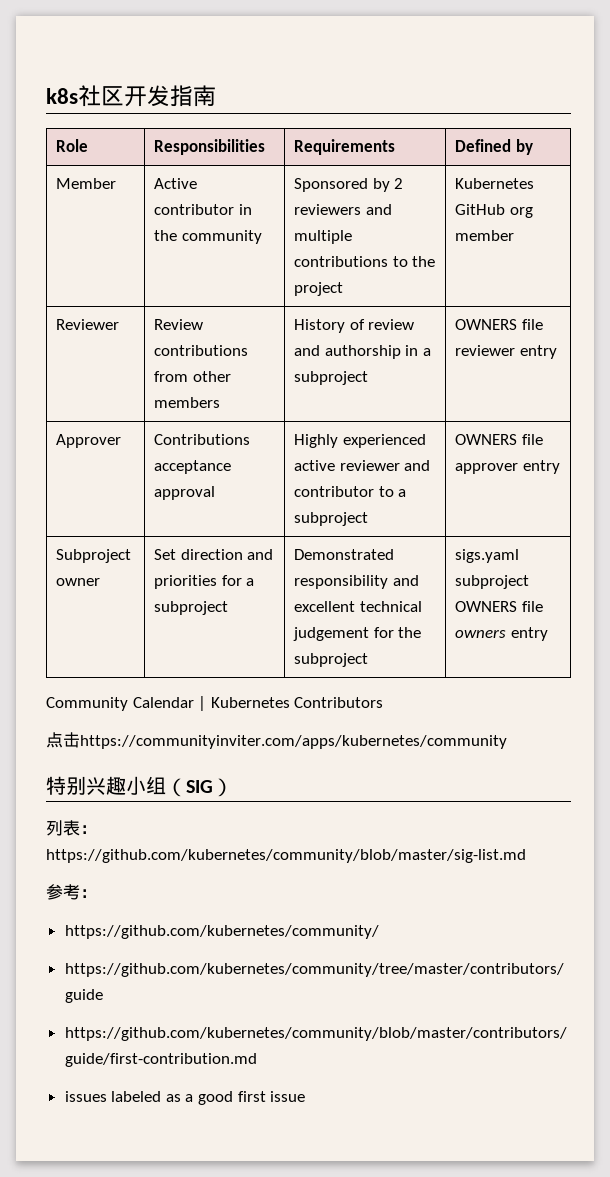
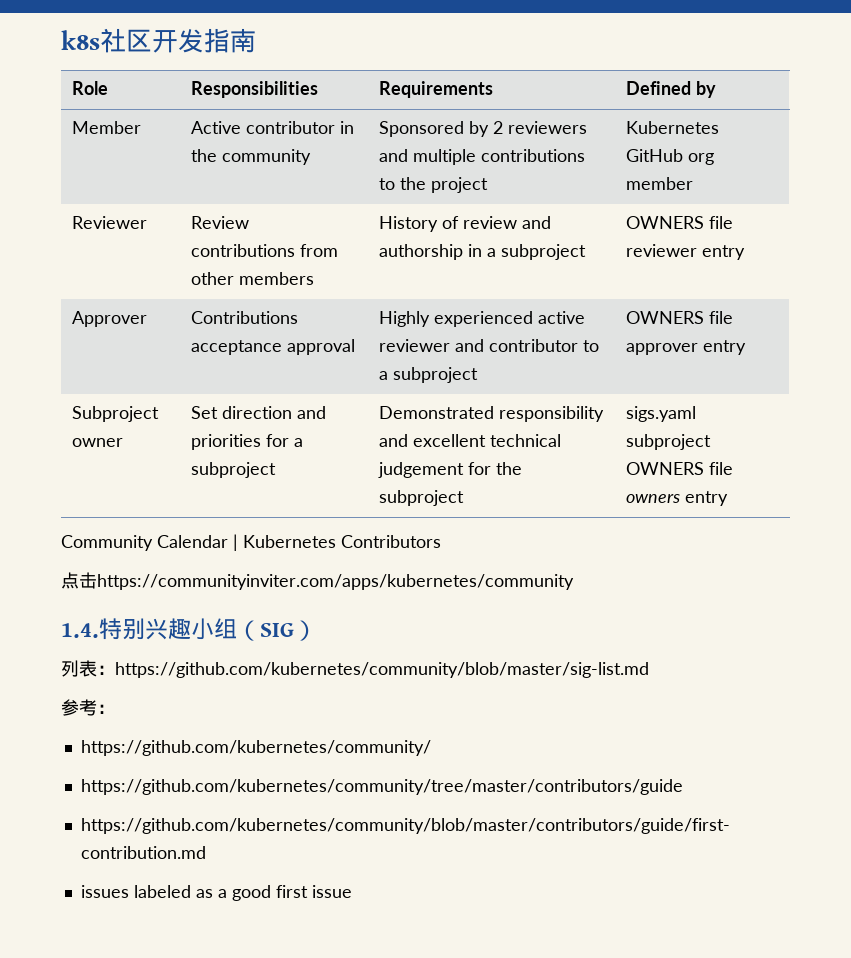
- 特别兴趣小组（SIG）
+ 1.4.特别兴趣小组（SIG）

